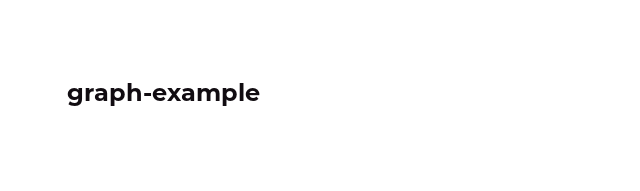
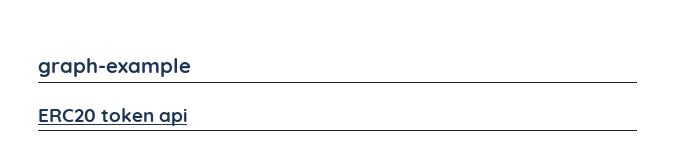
+ ERC20 token api

